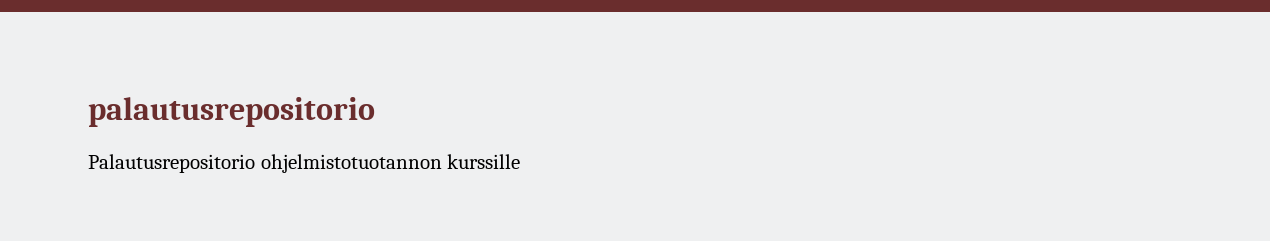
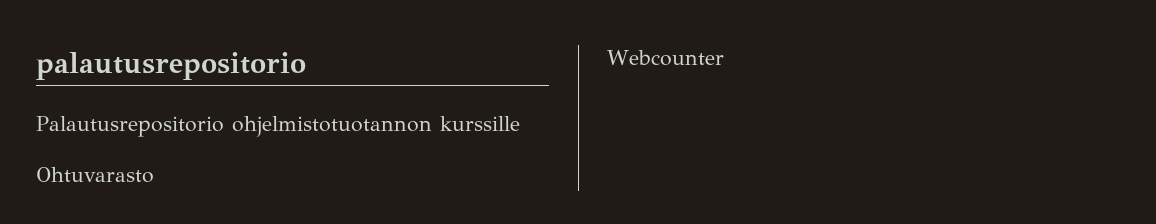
+ Ohtuvarasto
+ Webcounter

